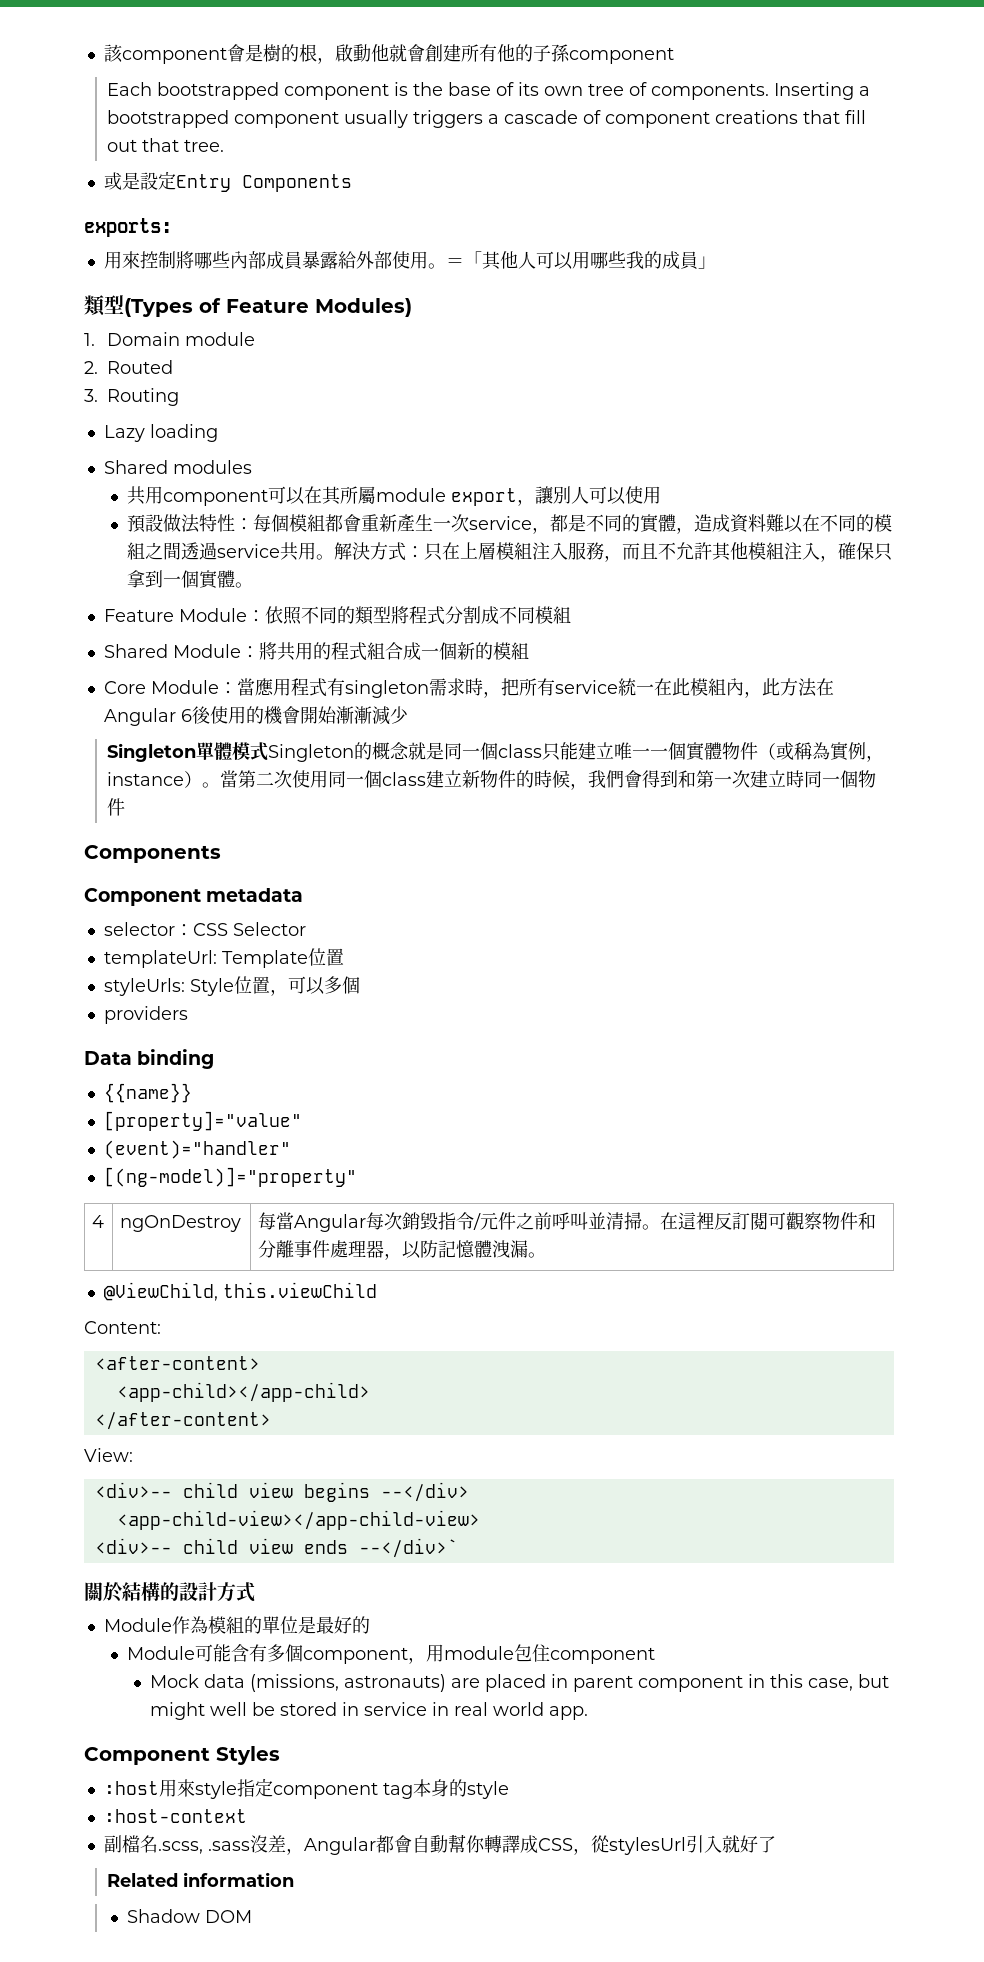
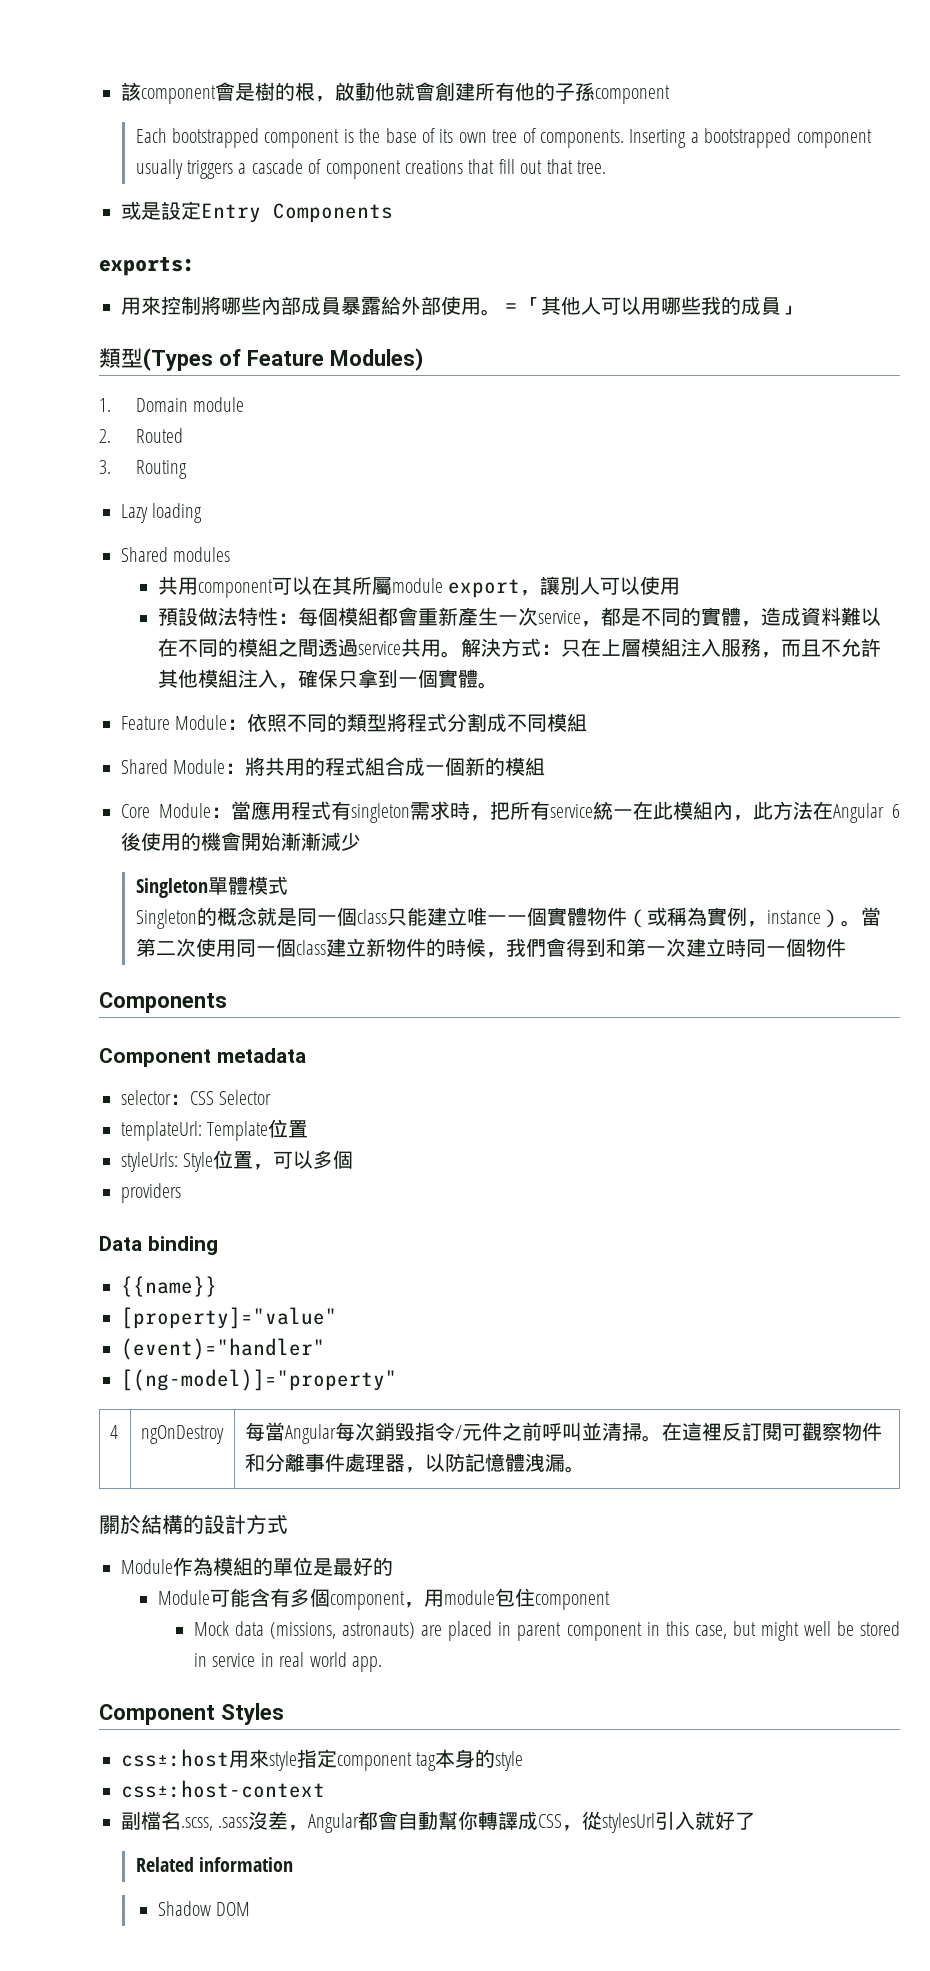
- Singleton單體模式Singleton的概念就是同一個class只能建立唯一一個實體物件（或稱為實例，instance）。
+ Singleton單體模式
+ Singleton的概念就是同一個class只能建立唯一一個實體物件（或稱為實例，instance）。
- @ViewChild, this.viewChild
- Content:
- <after-content>
- <app-child></app-child>
- </after-content>
- View:
- <div>-- child view begins --</div>
- <app-child-view></app-child-view>
- <div>-- child view ends --</div>`
- :host用來style指定component tag本身的style
+ css±:host用來style指定component tag本身的style
- :host-context
+ css±:host-context

